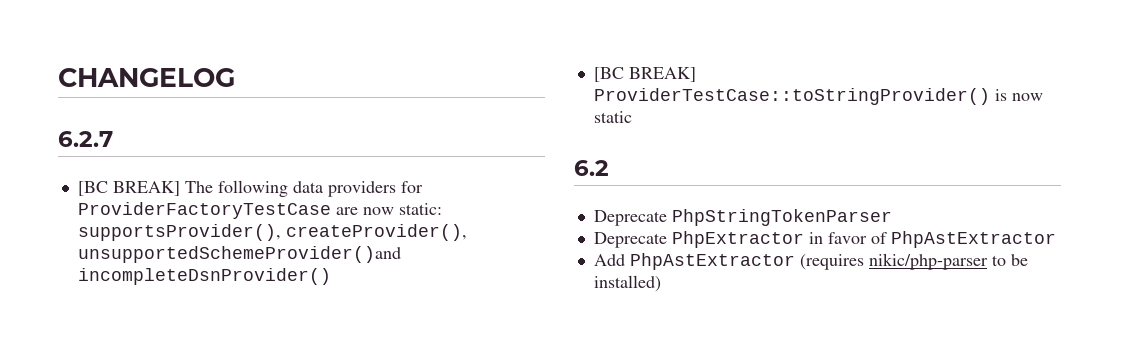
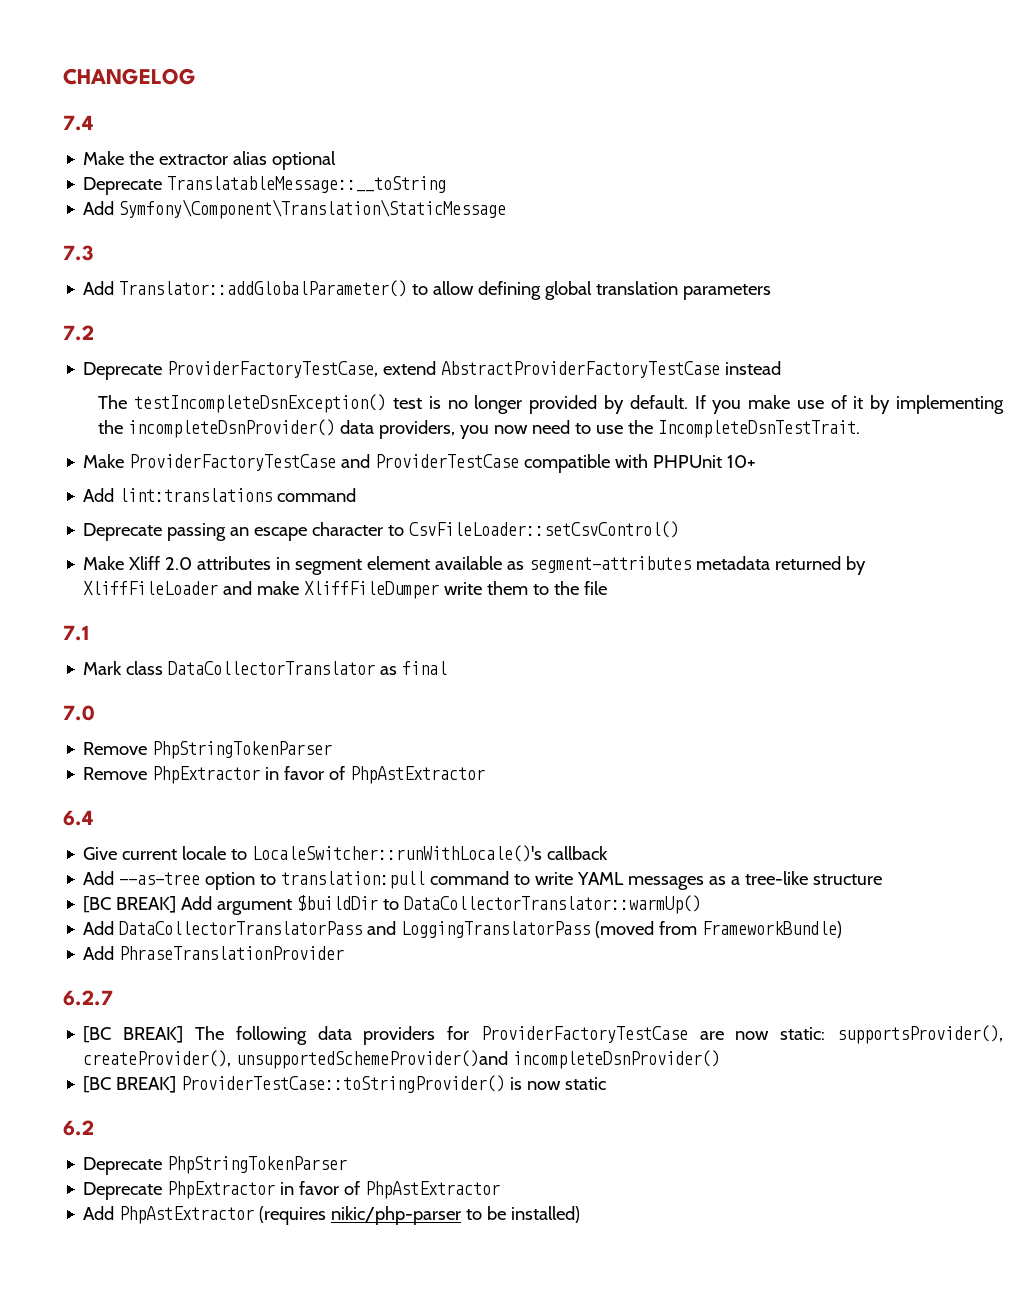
+ 7.4
+ Make the extractor alias optional
+ Deprecate TranslatableMessage::__toString
+ Add Symfony\Component\Translation\StaticMessage
+ 7.3
+ Add Translator::addGlobalParameter() to allow defining global translation parameters
+ 7.2
+ Deprecate ProviderFactoryTestCase, extend AbstractProviderFactoryTestCase instead
+ The testIncompleteDsnException() test is no longer provided by default. If you make use of it by implementing the incompleteDsnProvider() data providers, you now need to use the IncompleteDsnTestTrait.
+ Make ProviderFactoryTestCase and ProviderTestCase compatible with PHPUnit 10+
+ Add lint:translations command
+ Deprecate passing an escape character to CsvFileLoader::setCsvControl()
+ Make Xliff 2.0 attributes in segment element available as segment-attributes metadata returned by XliffFileLoader and make XliffFileDumper write them to the file
+ 7.1
+ Mark class DataCollectorTranslator as final
+ 7.0
+ Remove PhpStringTokenParser
+ Remove PhpExtractor in favor of PhpAstExtractor
+ 6.4
+ Give current locale to LocaleSwitcher::runWithLocale()'s callback
+ Add --as-tree option to translation:pull command to write YAML messages as a tree-like structure
+ [BC BREAK] Add argument $buildDir to DataCollectorTranslator::warmUp()
+ Add DataCollectorTranslatorPass and LoggingTranslatorPass (moved from FrameworkBundle)
+ Add PhraseTranslationProvider

